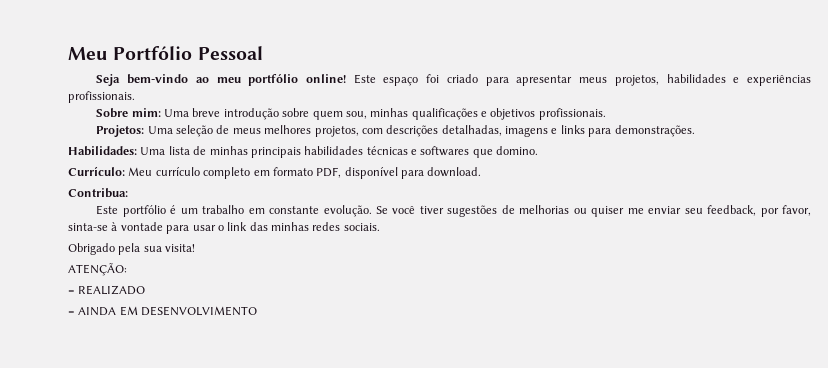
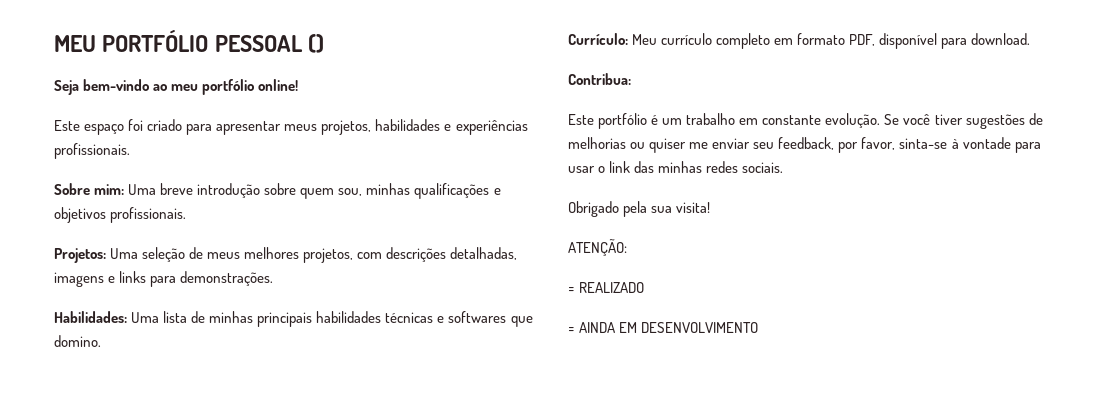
- Meu Portfólio Pessoal
+ MEU PORTFÓLIO PESSOAL ()
- Seja bem-vindo ao meu portfólio online! Este espaço foi criado para apresentar meus projetos, habilidades e experiências profissionais.
+ Seja bem-vindo ao meu portfólio online!
+ Este espaço foi criado para apresentar meus projetos, habilidades e experiências profissionais.

